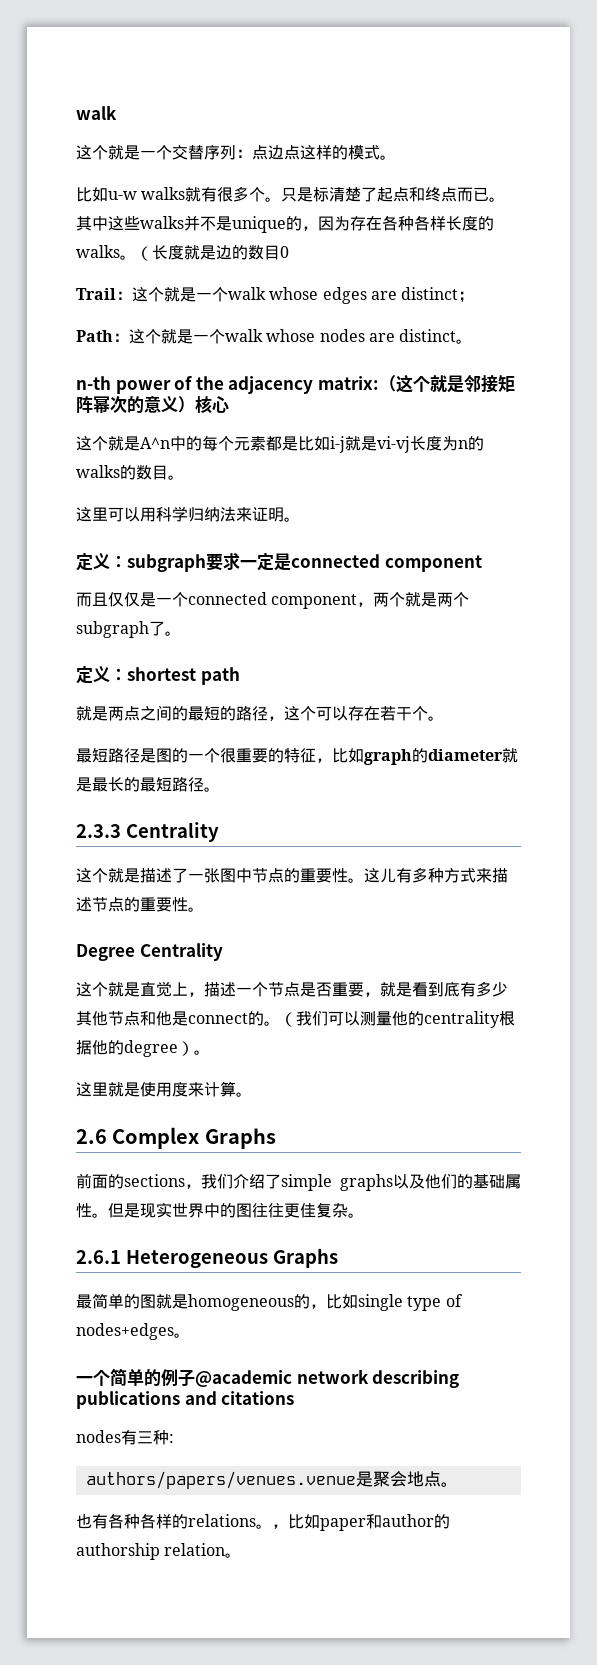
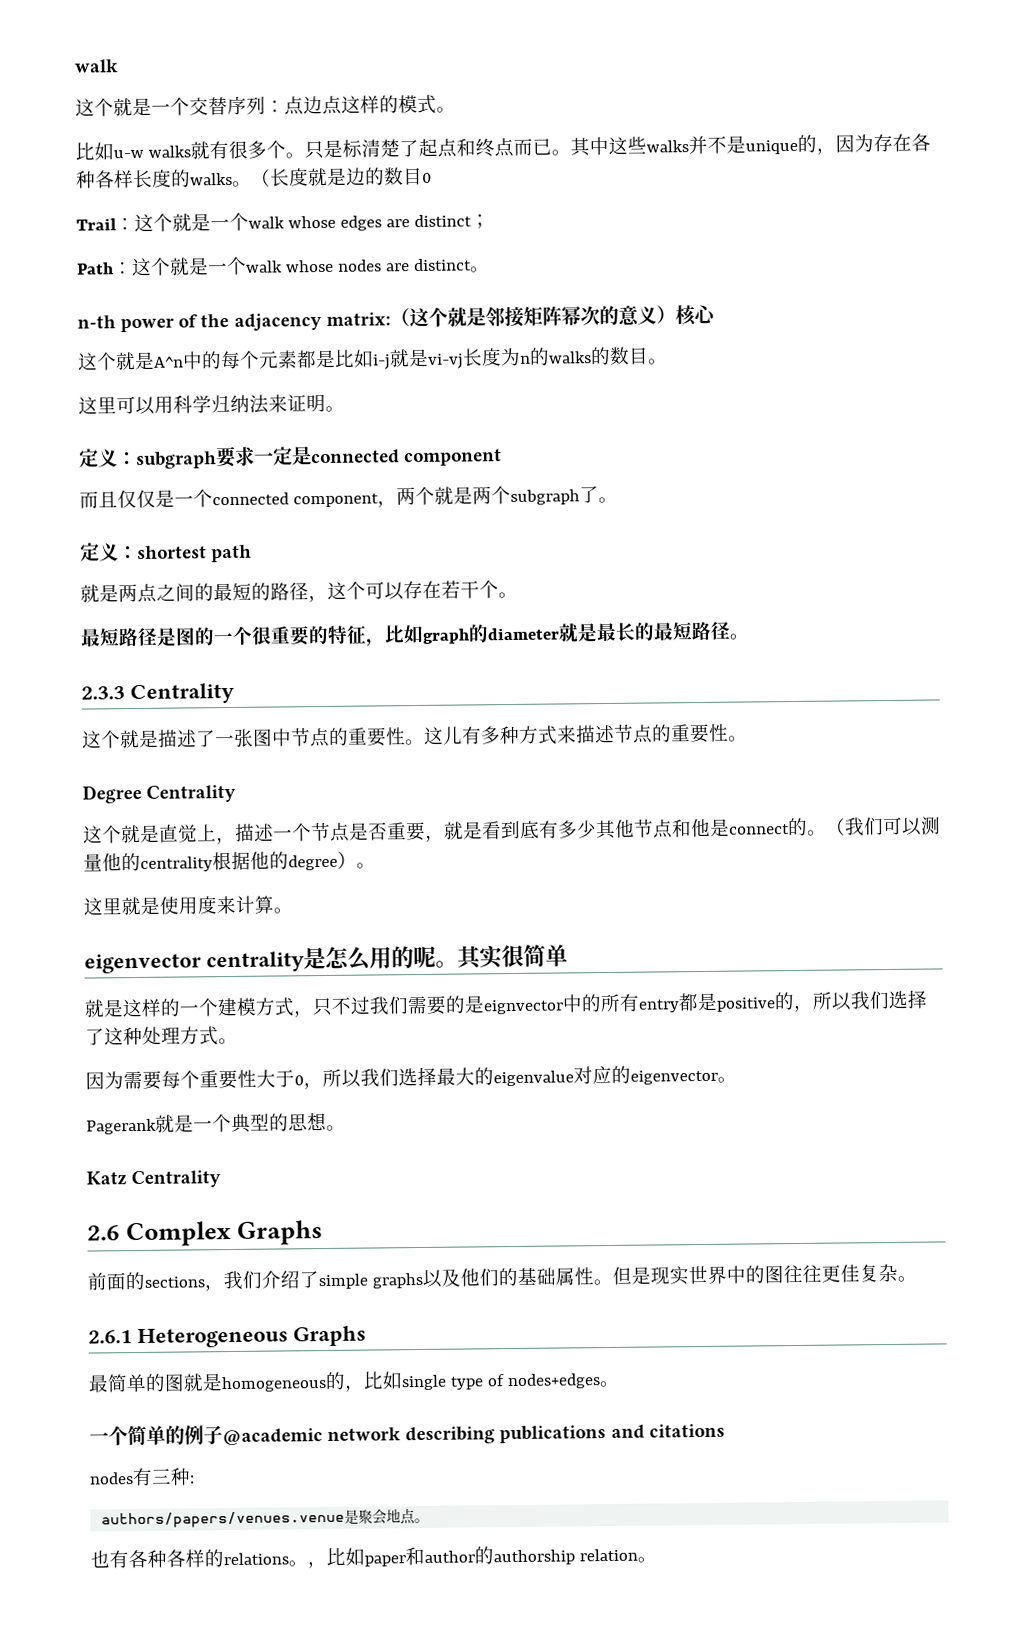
+ eigenvector centrality是怎么用的呢。其实很简单
+ 就是这样的一个建模方式，只不过我们需要的是eignvector中的所有entry都是positive的，所以我们选择了这种处理方式。
+ 因为需要每个重要性大于0，所以我们选择最大的eigenvalue对应的eigenvector。
+ Pagerank就是一个典型的思想。
+ Katz Centrality

